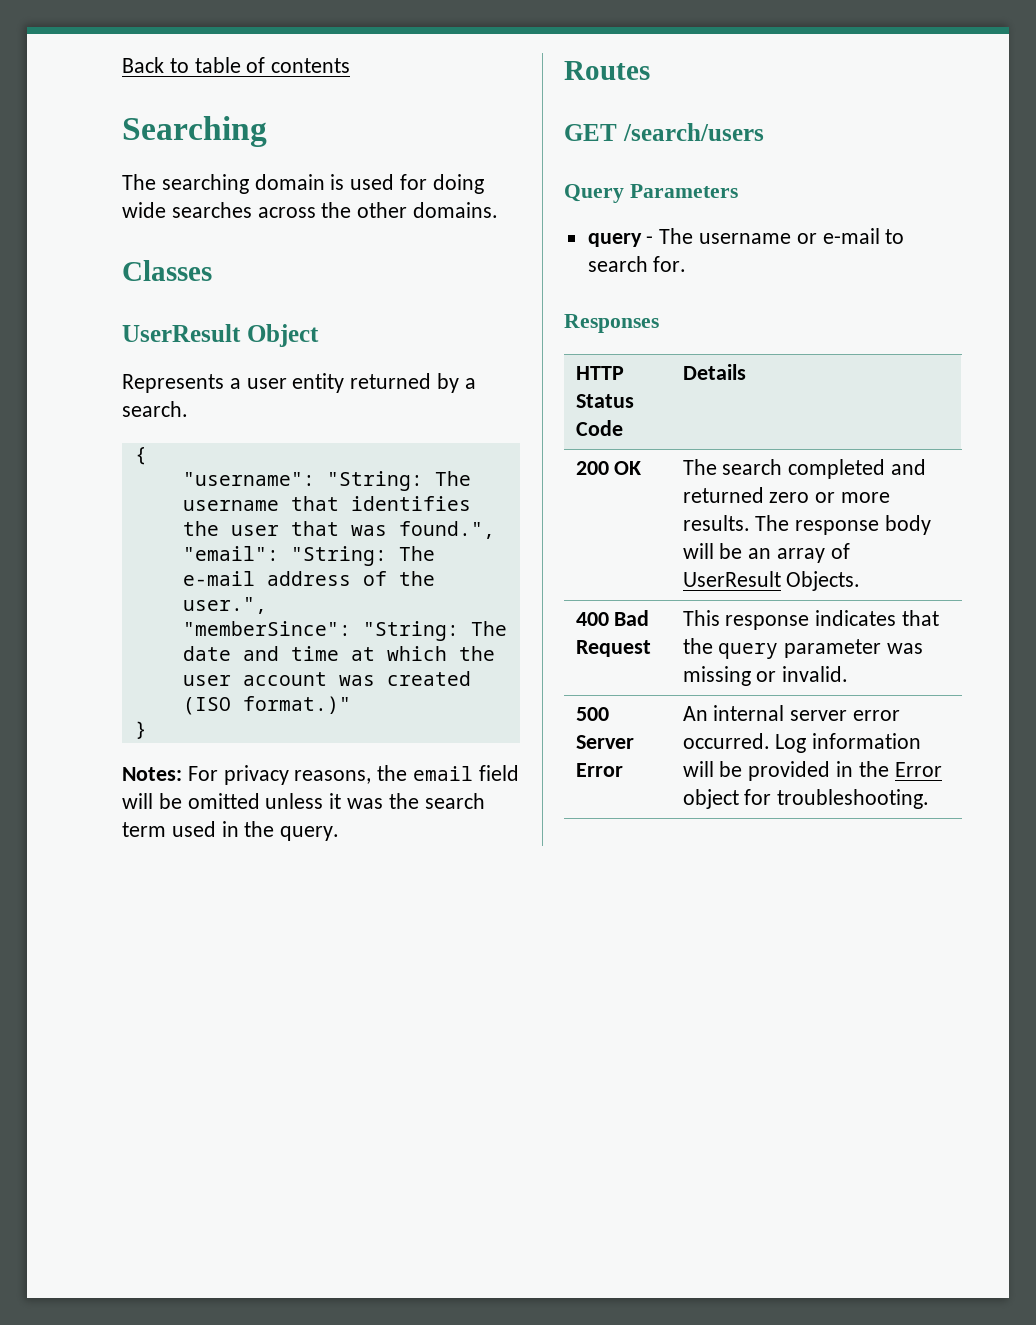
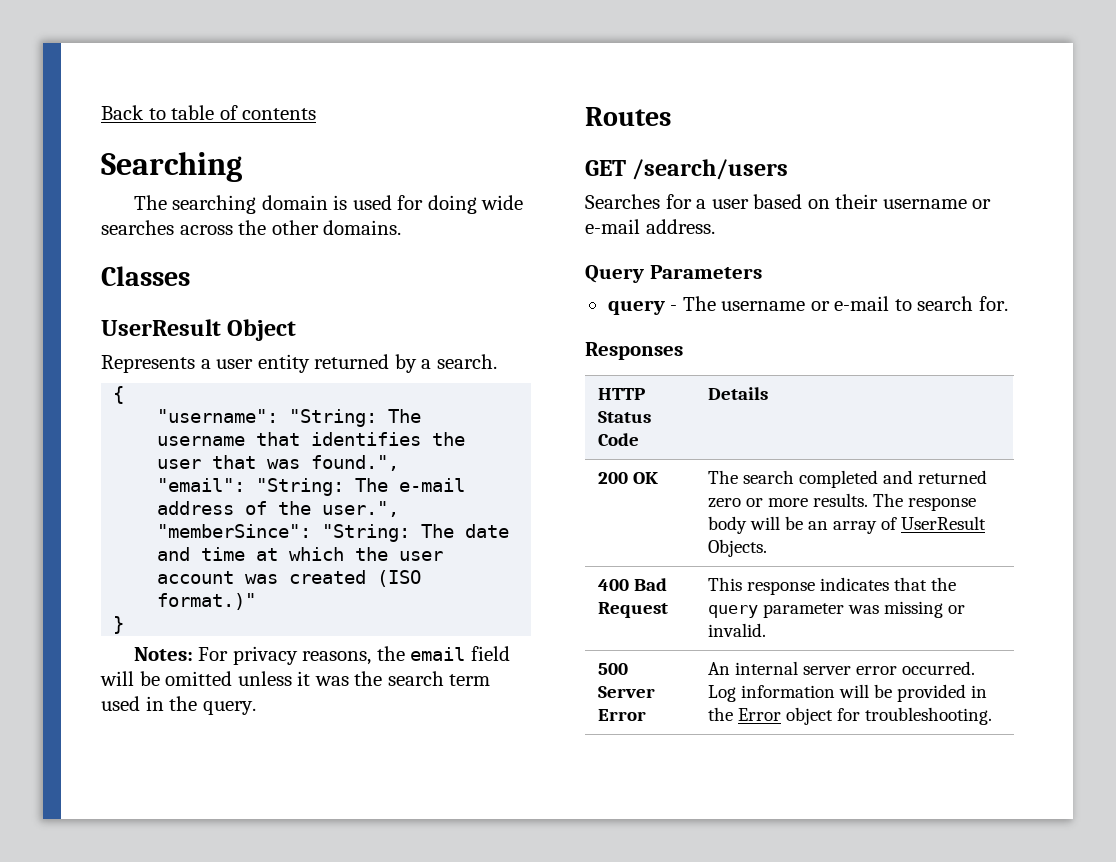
+ Searches for a user based on their username or e-mail address.

